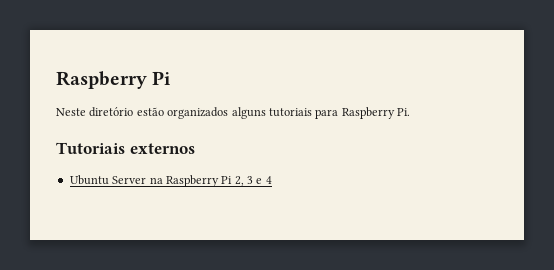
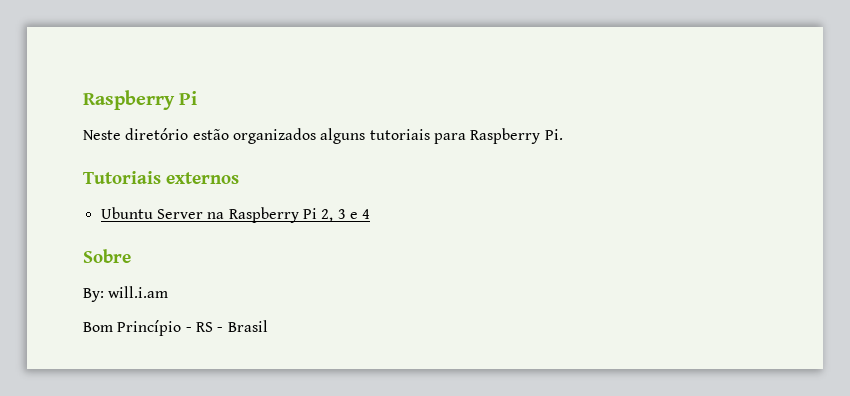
+ Sobre
+ By: will.i.am
+ Bom Princípio - RS - Brasil

